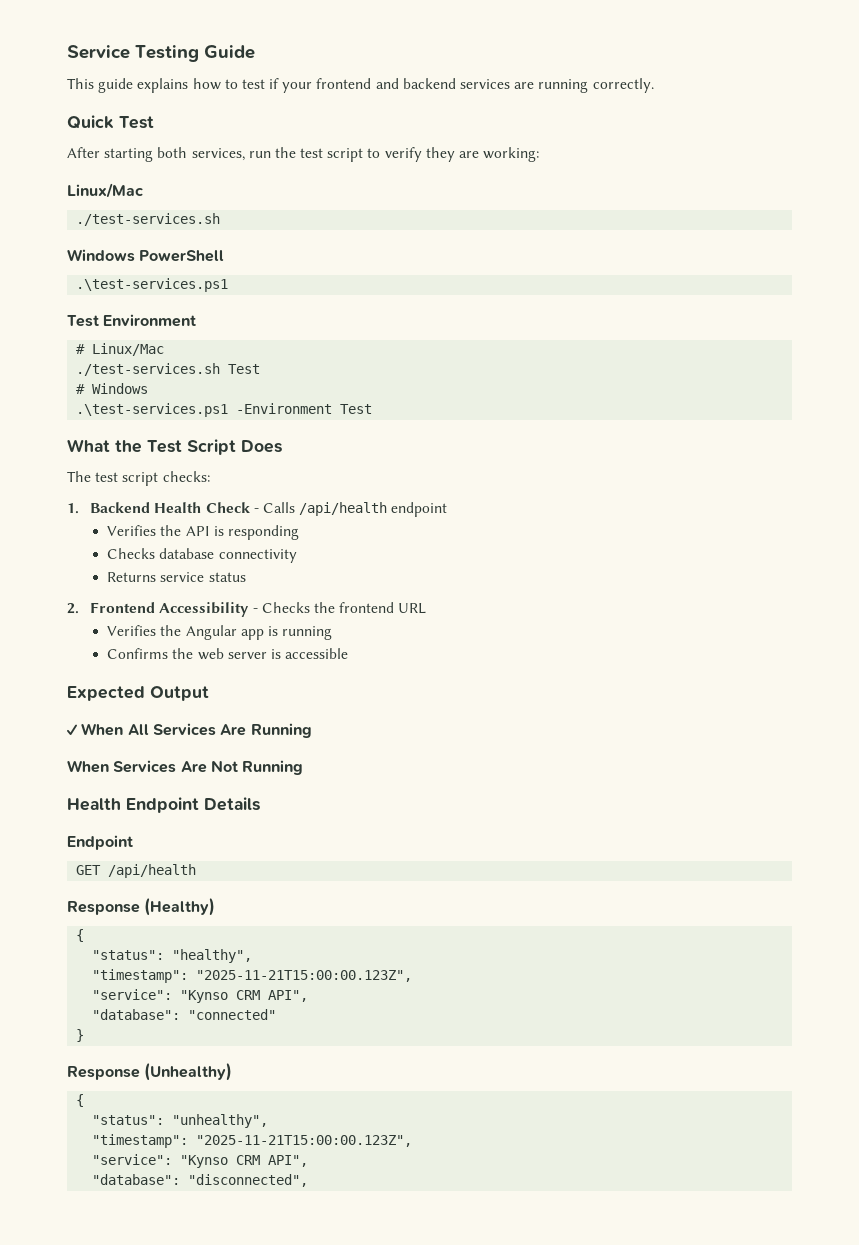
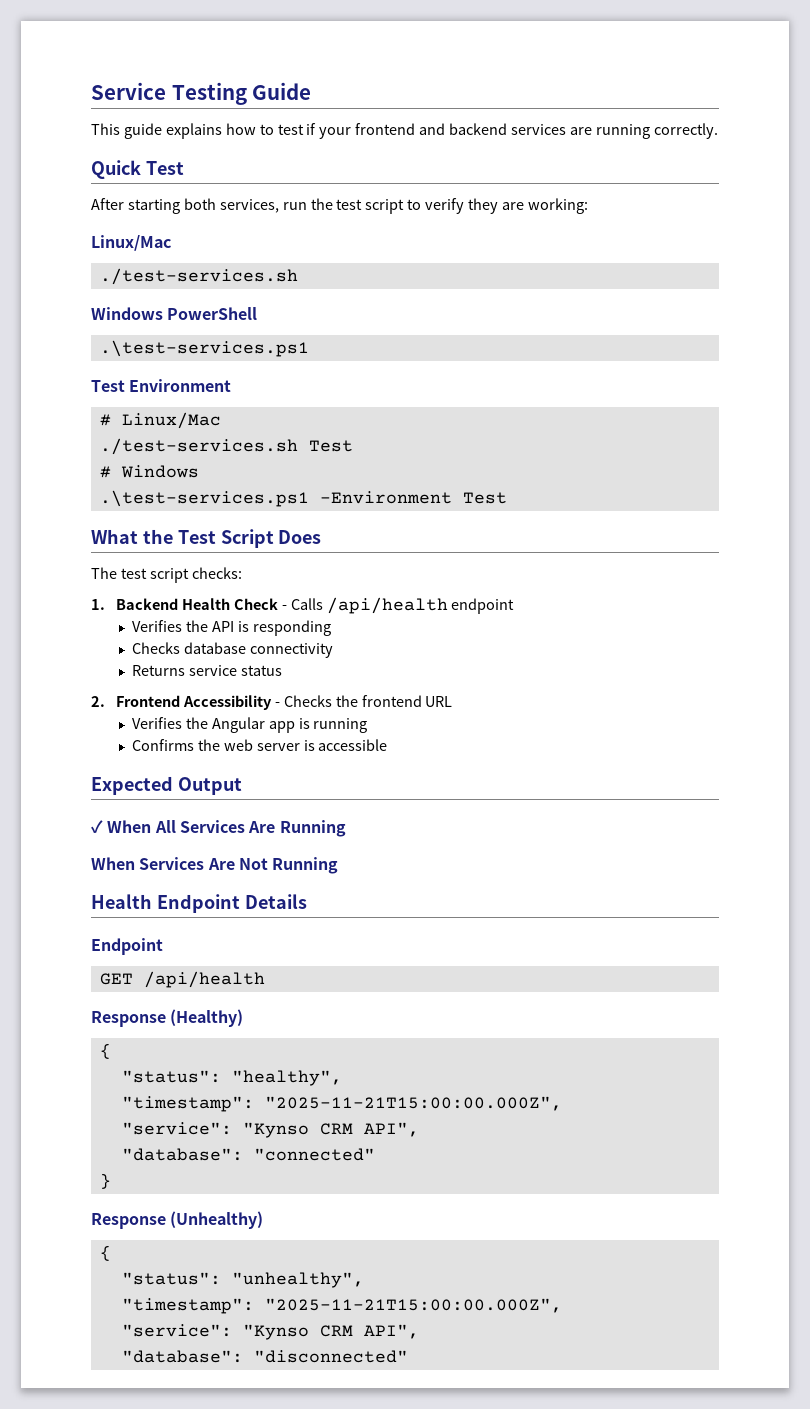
  "status": "healthy",
- "timestamp": "2025-11-21T15:00:00.123Z",
+ "timestamp": "2025-11-21T15:00:00.000Z",
  "status": "unhealthy",
- "timestamp": "2025-11-21T15:00:00.123Z",
+ "timestamp": "2025-11-21T15:00:00.000Z",
  "service": "Kynso CRM API",
- "database": "disconnected",
+ "database": "disconnected"

